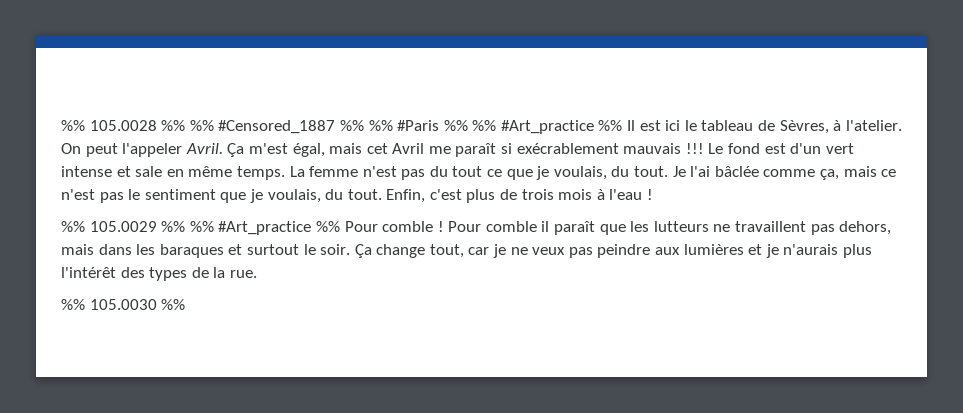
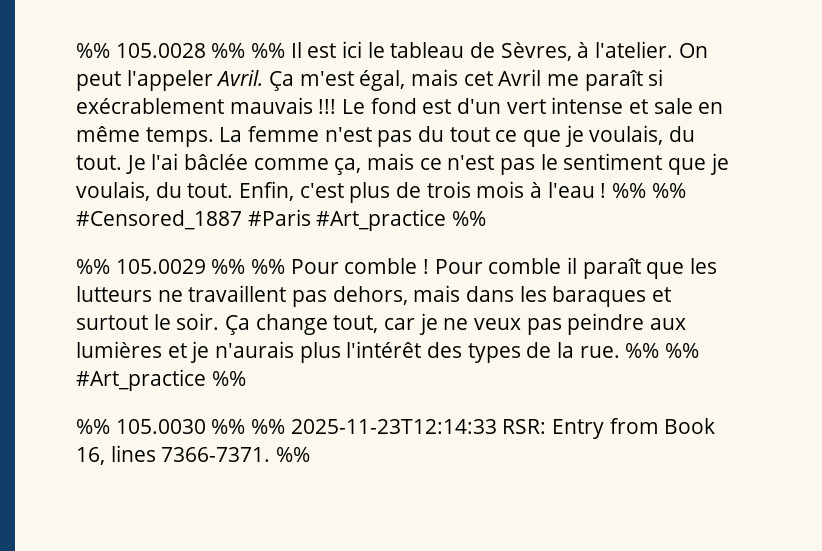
- %% 105.0028 %% %% #Censored_1887 %% %% #Paris %% %% #Art_practice %% Il est ici le tableau de Sèvres, à l'atelier.
+ %% 105.0028 %% %% Il est ici le tableau de Sèvres, à l'atelier.
+ %% %% #Censored_1887 #Paris #Art_practice %%
- %% 105.0029 %% %% #Art_practice %% Pour comble !
+ %% 105.0029 %% %% Pour comble !
+ %% %% #Art_practice %%
- %% 105.0030 %%
+ %% 105.0030 %% %% 2025-11-23T12:14:33 RSR: Entry from Book 16, lines 7366-7371. %%

